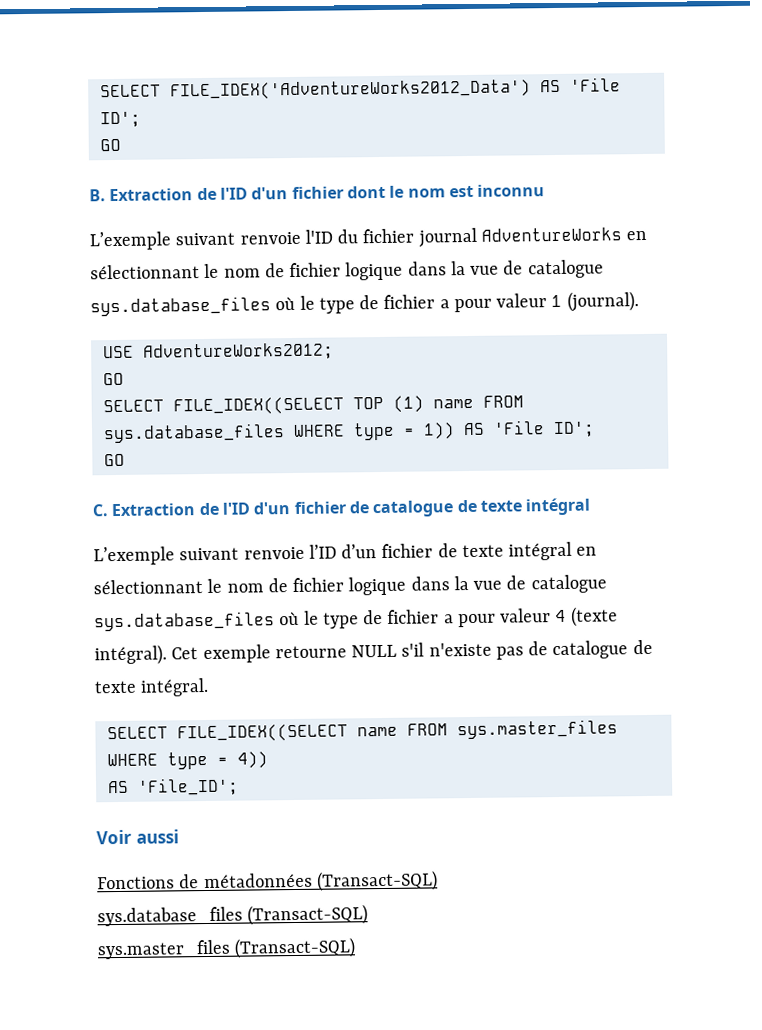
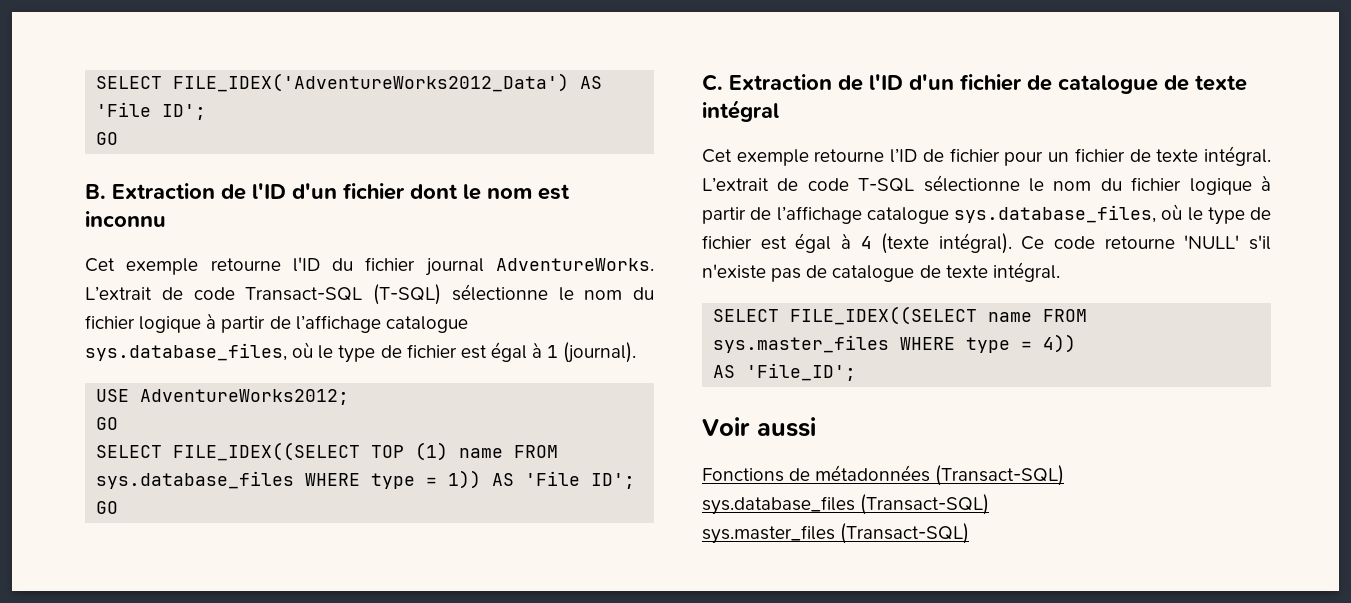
- L’exemple suivant renvoie l'ID du fichier journal AdventureWorks en sélectionnant le nom de fichier logique dans la vue de catalogue sys.database_files où le type de fichier a pour valeur 1 (journal).
+ Cet exemple retourne l'ID du fichier journal AdventureWorks. L’extrait de code Transact-SQL (T-SQL) sélectionne le nom du fichier logique à partir de l’affichage catalogue sys.database_files, où le type de fichier est égal à 1 (journal).
- L’exemple suivant renvoie l’ID d’un fichier de texte intégral en sélectionnant le nom de fichier logique dans la vue de catalogue sys.database_files où le type de fichier a pour valeur 4 (texte intégral). Cet exemple retourne NULL s'il n'existe pas de catalogue de texte intégral.
+ Cet exemple retourne l’ID de fichier pour un fichier de texte intégral. L’extrait de code T-SQL sélectionne le nom du fichier logique à partir de l’affichage catalogue sys.database_files, où le type de fichier est égal à 4 (texte intégral). Ce code retourne 'NULL' s'il n'existe pas de catalogue de texte intégral.

